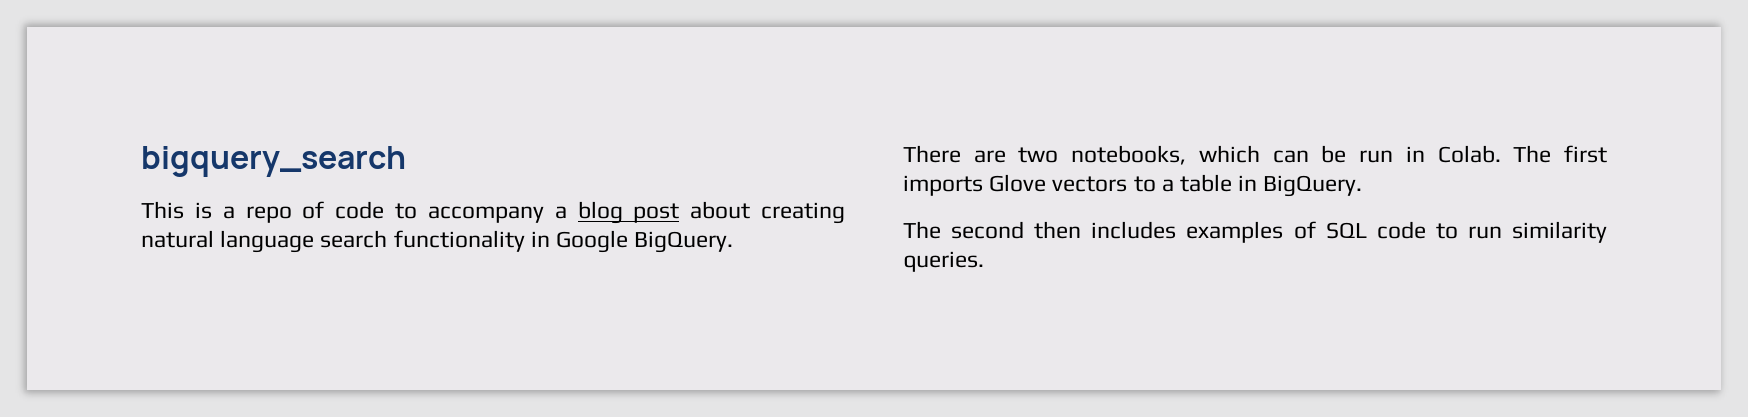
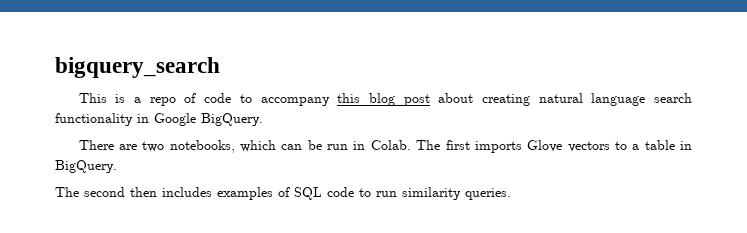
- This is a repo of code to accompany a blog post about creating natural language search functionality in Google BigQuery.
+ This is a repo of code to accompany this blog post about creating natural language search functionality in Google BigQuery.

